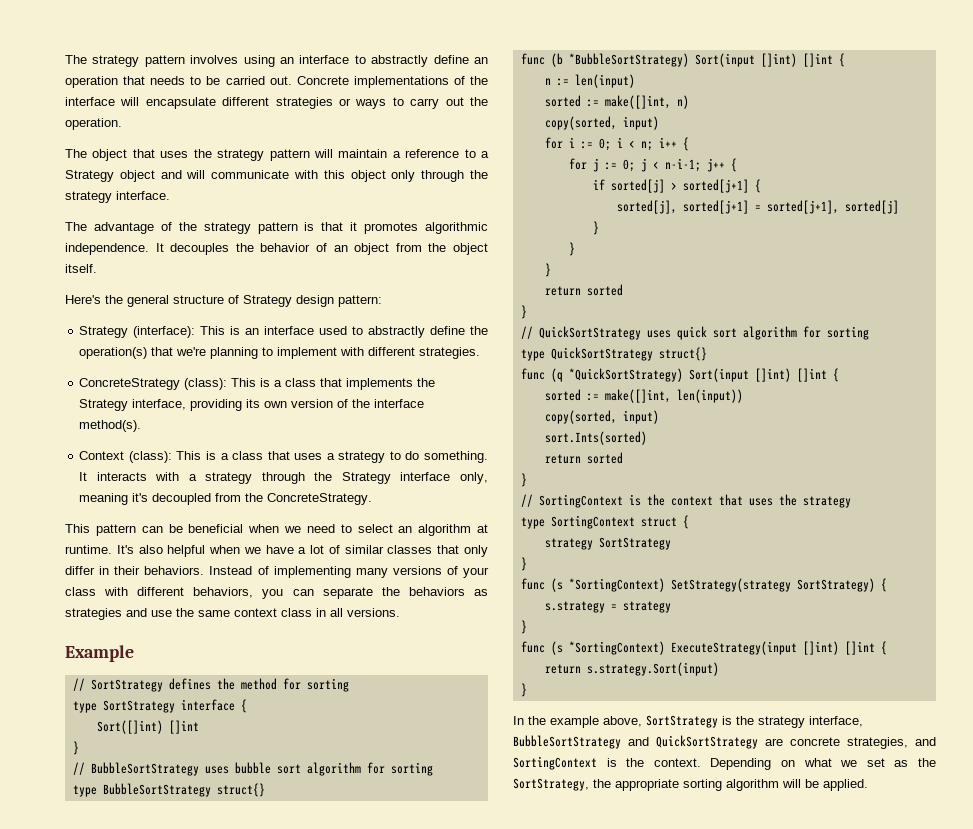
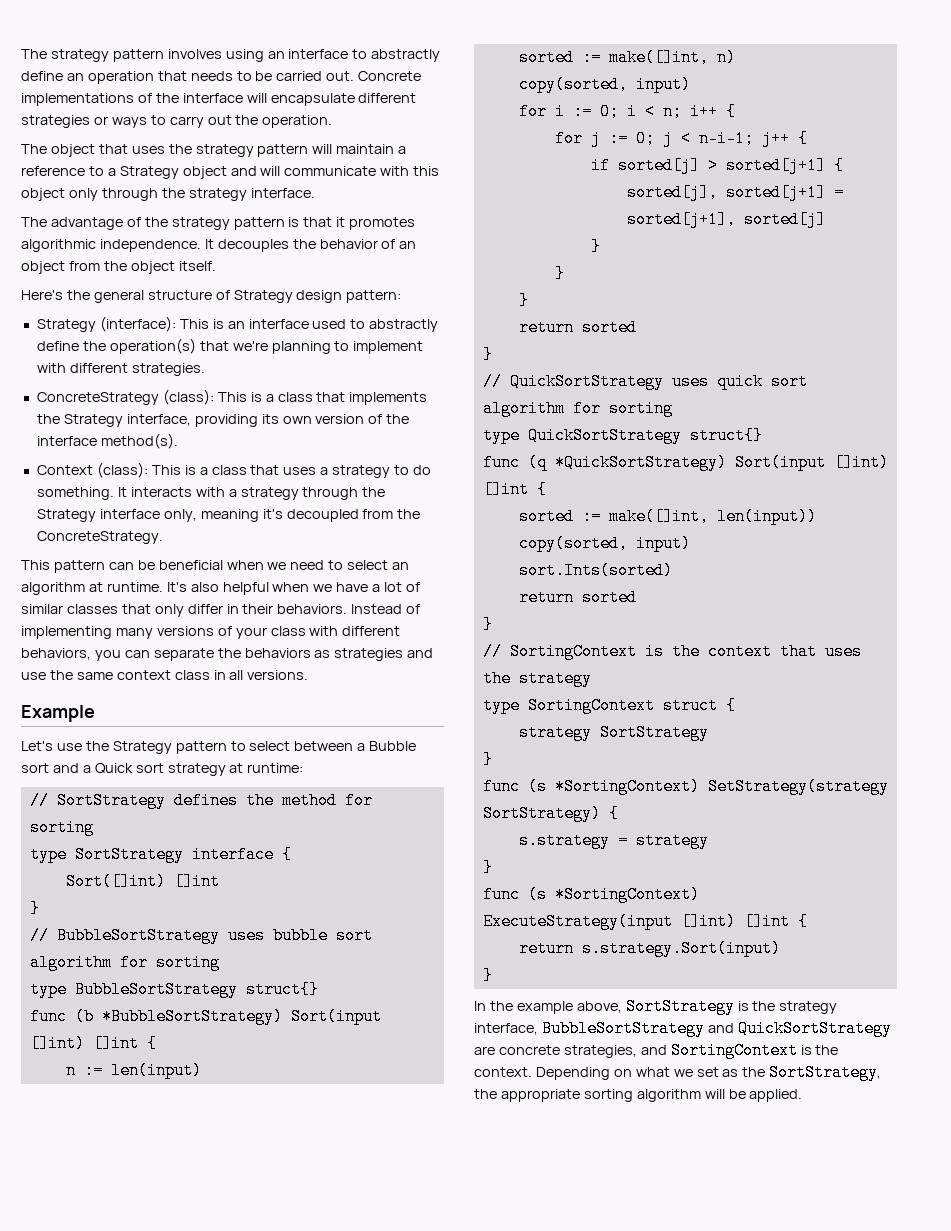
+ Let's use the Strategy pattern to select between a Bubble sort and a Quick sort strategy at runtime:

